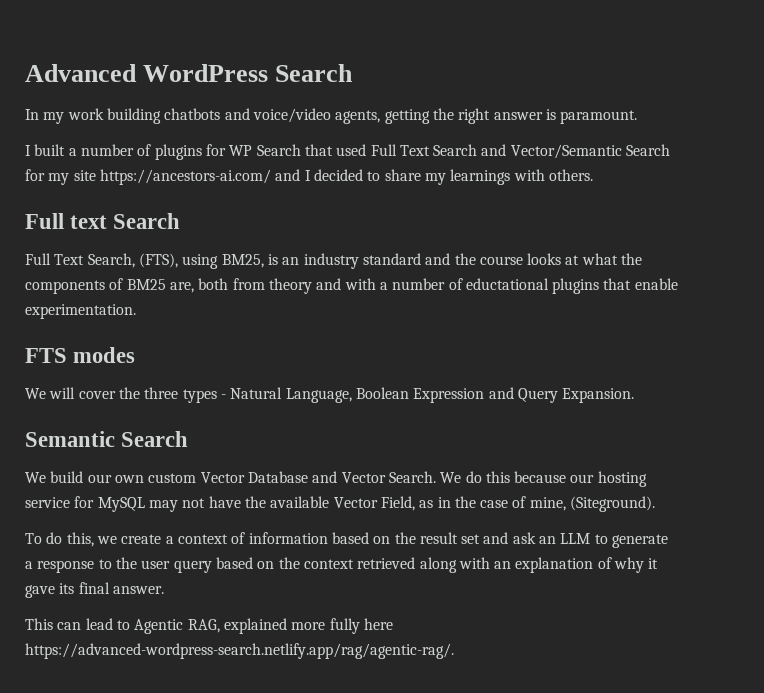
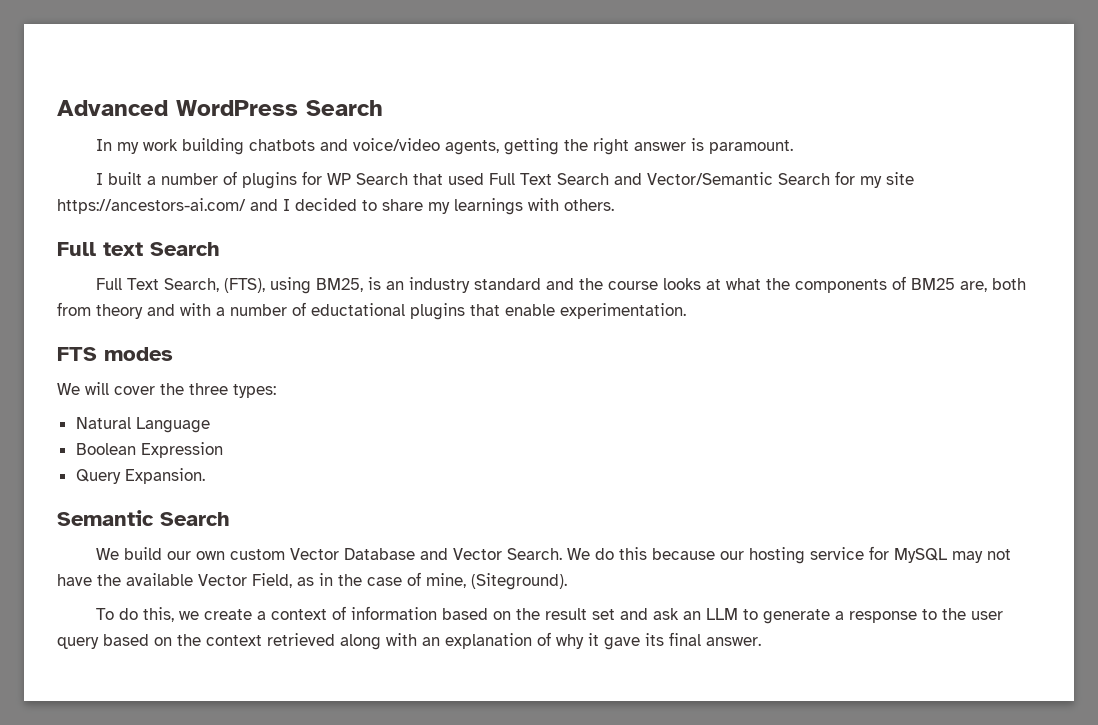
- We will cover the three types - Natural Language, Boolean Expression and Query Expansion.
+ We will cover the three types:
+ Natural Language
+ Boolean Expression
+ Query Expansion.
- This can lead to Agentic RAG, explained more fully here https://advanced-wordpress-search.netlify.app/rag/agentic-rag/.

